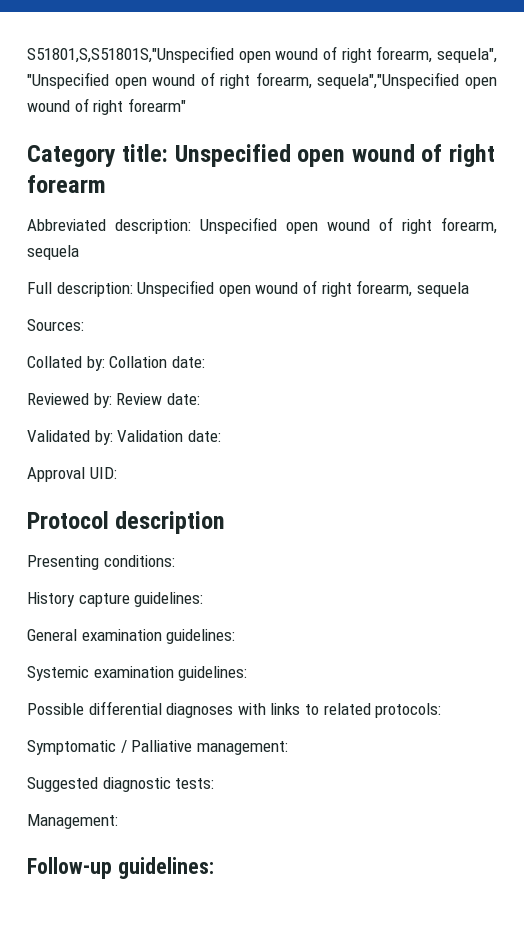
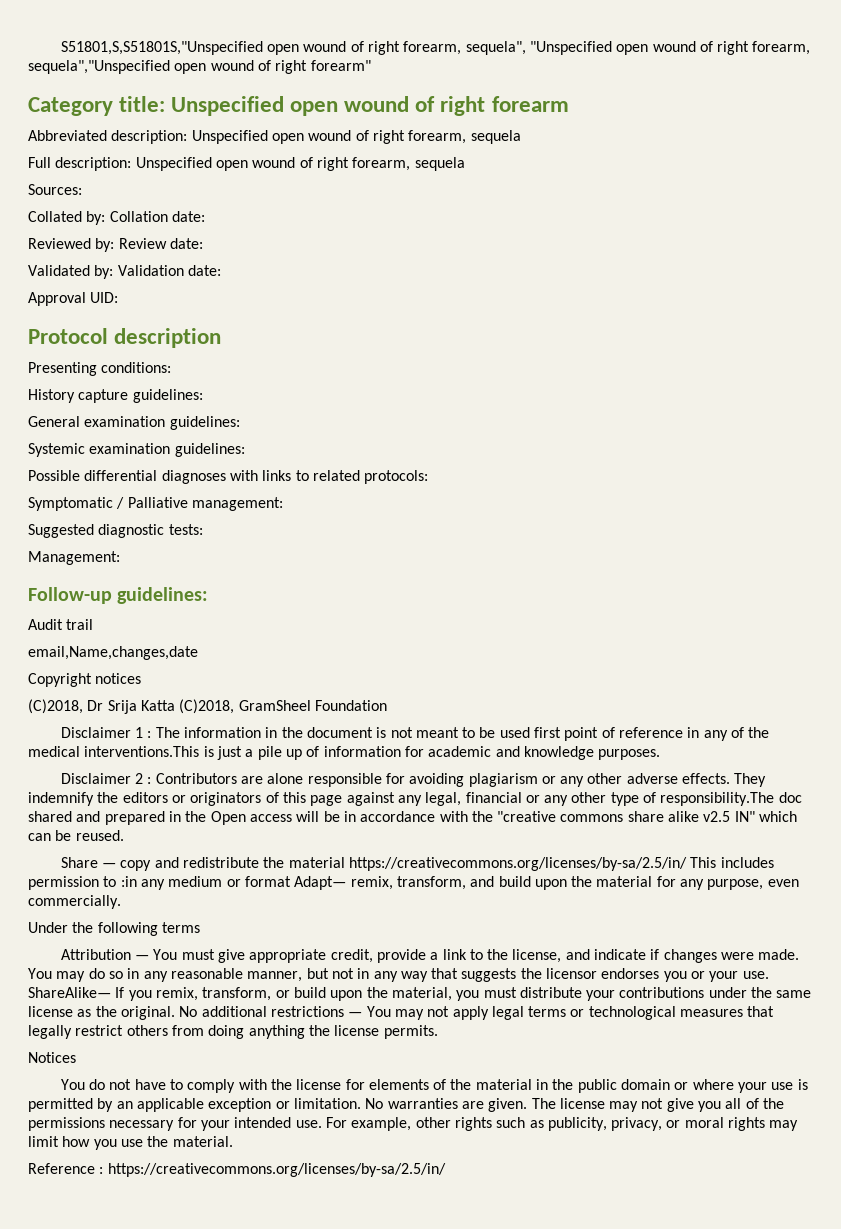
+ Audit trail
+ email,Name,changes,date
+ Copyright notices
+ (C)2018, Dr Srija Katta (C)2018, GramSheel Foundation
+ Disclaimer 1 : The information in the document is not meant to be used first point of reference in any of the medical interventions.This is just a pile up of information for academic and knowledge purposes.
+ Disclaimer 2 : Contributors are alone responsible for avoiding plagiarism or any other adverse effects. They indemnify the editors or originators of this page against any legal, financial or any other type of responsibility.The doc shared and prepared in the Open access will be in accordance with the "creative commons share alike v2.5 IN" which can be reused.
+ Share — copy and redistribute the material https://creativecommons.org/licenses/by-sa/2.5/in/ This includes permission to :in any medium or format Adapt— remix, transform, and build upon the material for any purpose, even commercially.
+ Under the following terms
+ Attribution — You must give appropriate credit, provide a link to the license, and indicate if changes were made. You may do so in any reasonable manner, but not in any way that suggests the licensor endorses you or your use. ShareAlike— If you remix, transform, or build upon the material, you must distribute your contributions under the same license as the original. No additional restrictions — You may not apply legal terms or technological measures that legally restrict others from doing anything the license permits.
+ Notices
+ You do not have to comply with the license for elements of the material in the public domain or where your use is permitted by an applicable exception or limitation. No warranties are given. The license may not give you all of the permissions necessary for your intended use. For example, other rights such as publicity, privacy, or moral rights may limit how you use the material.
+ Reference : https://creativecommons.org/licenses/by-sa/2.5/in/

